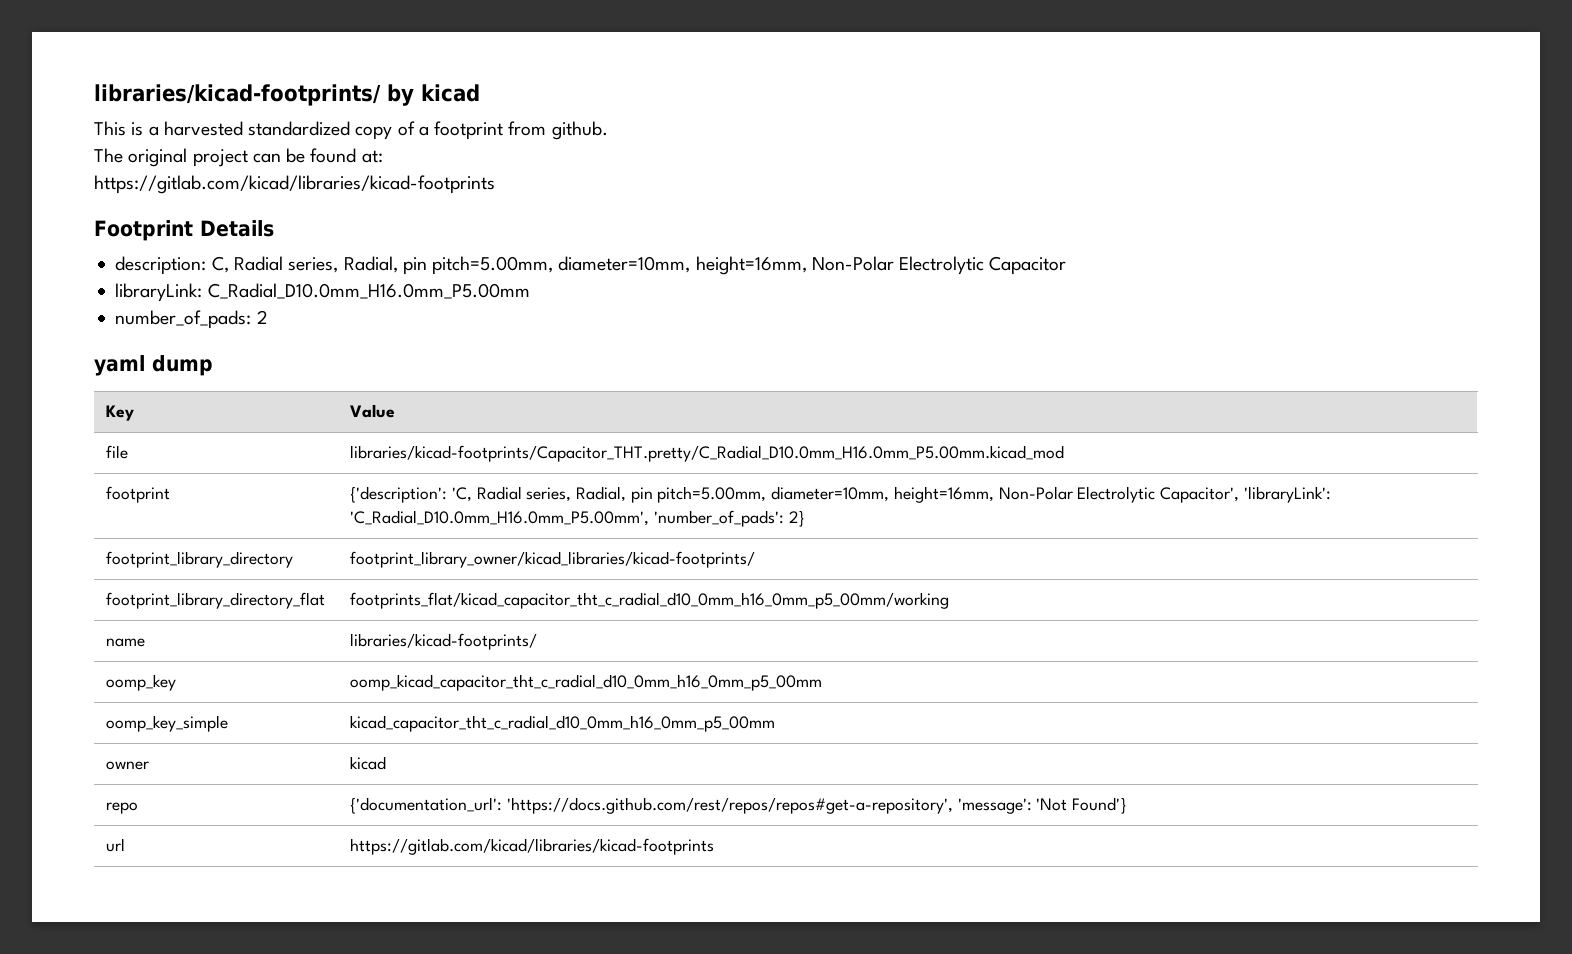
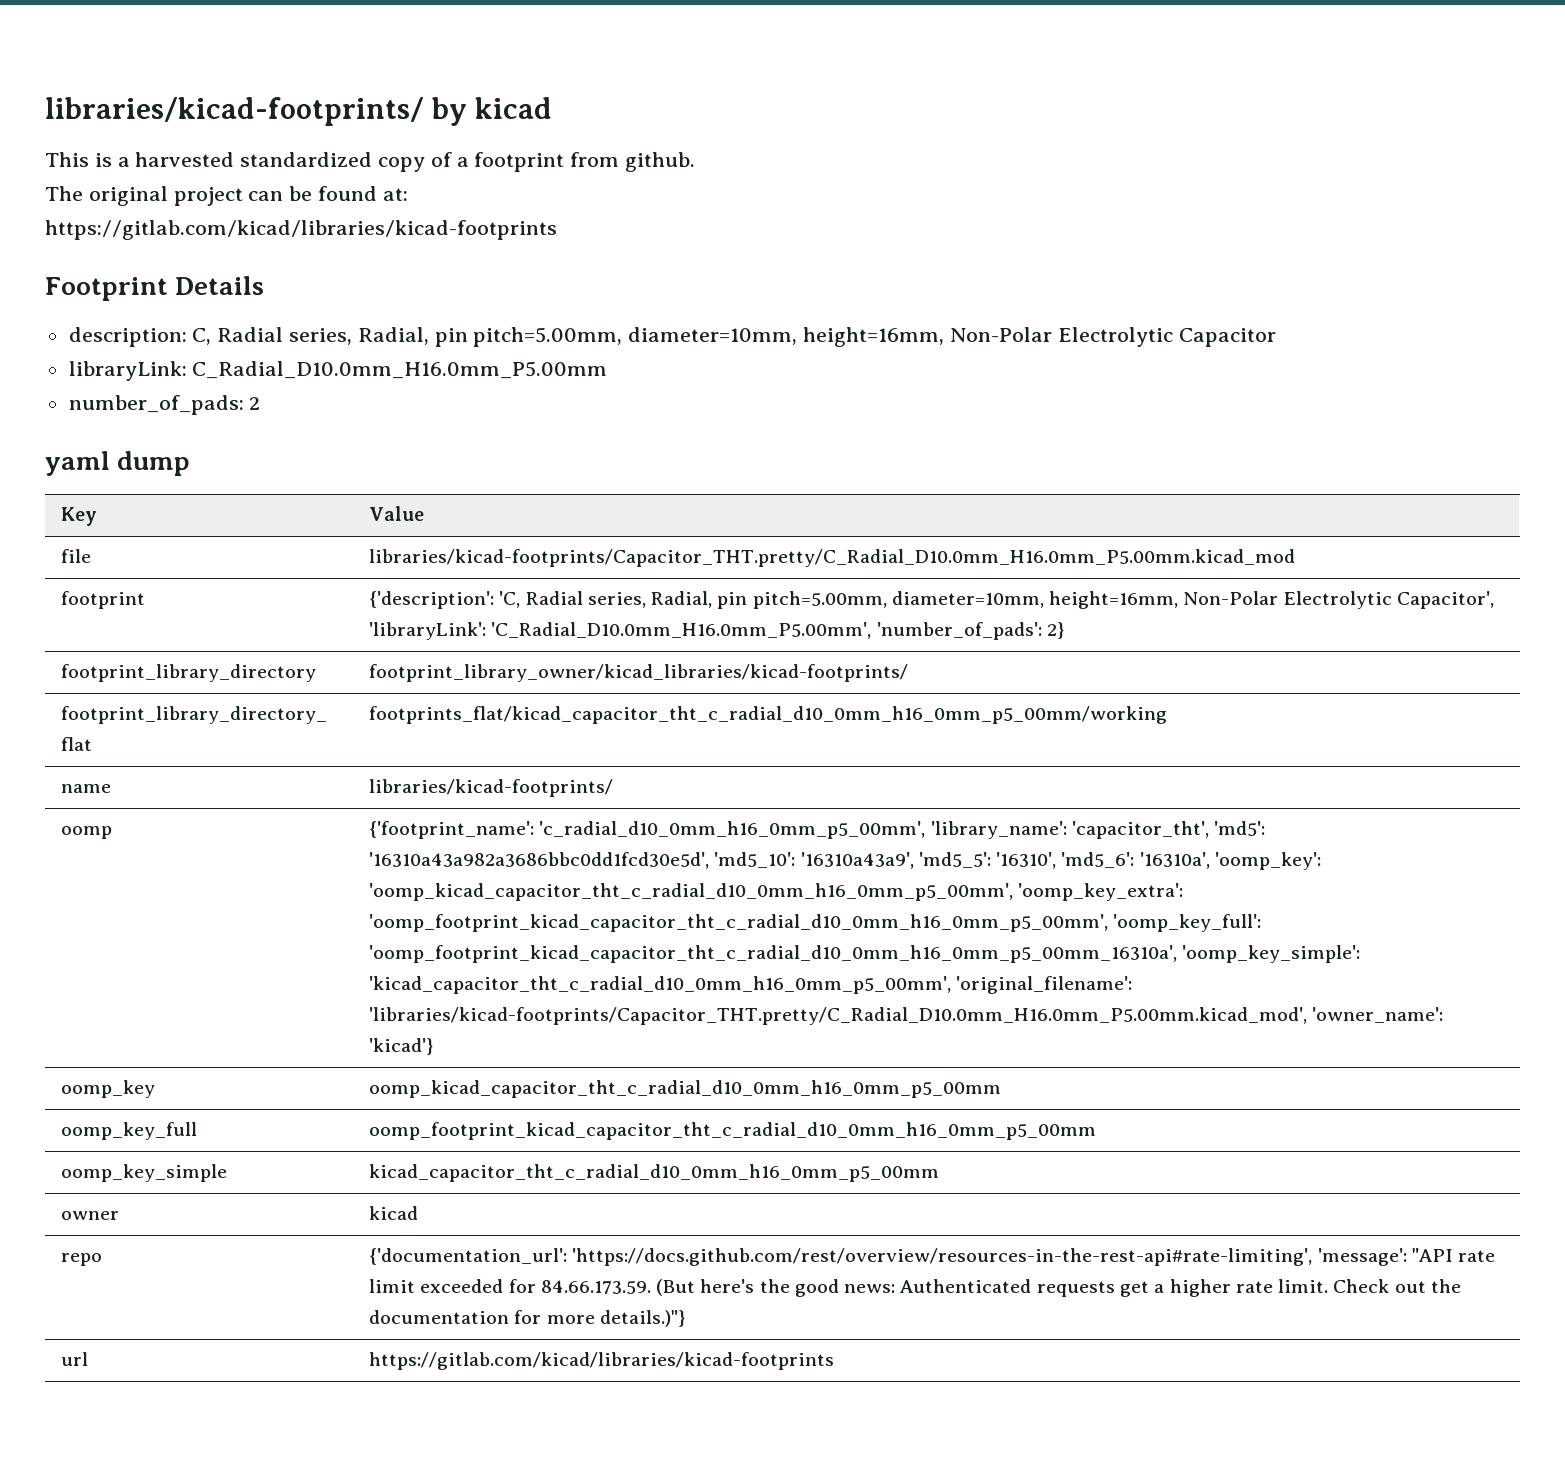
+ oomp | {'footprint_name': 'c_radial_d10_0mm_h16_0mm_p5_00mm', 'library_name': 'capacitor_tht', 'md5': '16310a43a982a3686bbc0dd1fcd30e5d', 'md5_10': '16310a43a9', 'md5_5': '16310', 'md5_6': '16310a', 'oomp_key': 'oomp_kicad_capacitor_tht_c_radial_d10_0mm_h16_0mm_p5_00mm', 'oomp_key_extra': 'oomp_footprint_kicad_capacitor_tht_c_radial_d10_0mm_h16_0mm_p5_00mm', 'oomp_key_full': 'oomp_footprint_kicad_capacitor_tht_c_radial_d10_0mm_h16_0mm_p5_00mm_16310a', 'oomp_key_simple': 'kicad_capacitor_tht_c_radial_d10_0mm_h16_0mm_p5_00mm', 'original_filename': 'libraries/kicad-footprints/Capacitor_THT.pretty/C_Radial_D10.0mm_H16.0mm_P5.00mm.kicad_mod', 'owner_name': 'kicad'}
+ oomp_key_full | oomp_footprint_kicad_capacitor_tht_c_radial_d10_0mm_h16_0mm_p5_00mm
- repo | {'documentation_url': 'https://docs.github.com/rest/repos/repos#get-a-repository', 'message': 'Not Found'}
+ repo | {'documentation_url': 'https://docs.github.com/rest/overview/resources-in-the-rest-api#rate-limiting', 'message': "API rate limit exceeded for 84.66.173.59. (But here's the good news: Authenticated requests get a higher rate limit. Check out the documentation for more details.)"}

